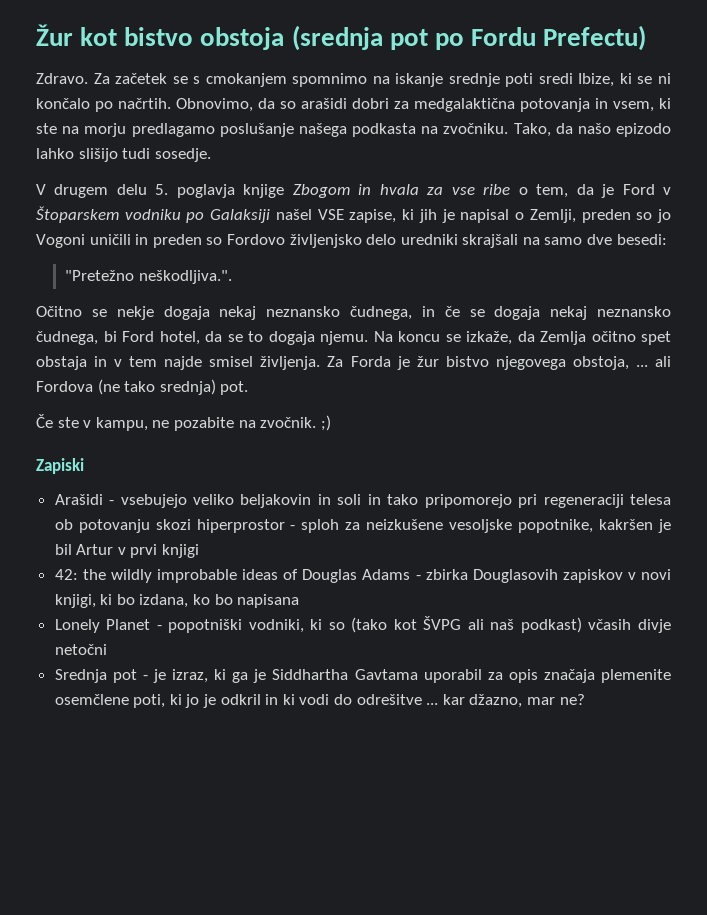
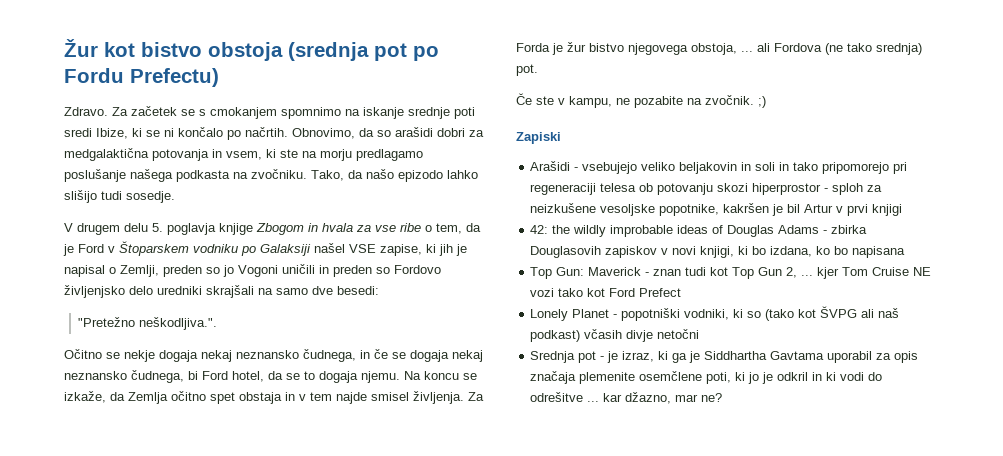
+ Top Gun: Maverick - znan tudi kot Top Gun 2, ... kjer Tom Cruise NE vozi tako kot Ford Prefect

